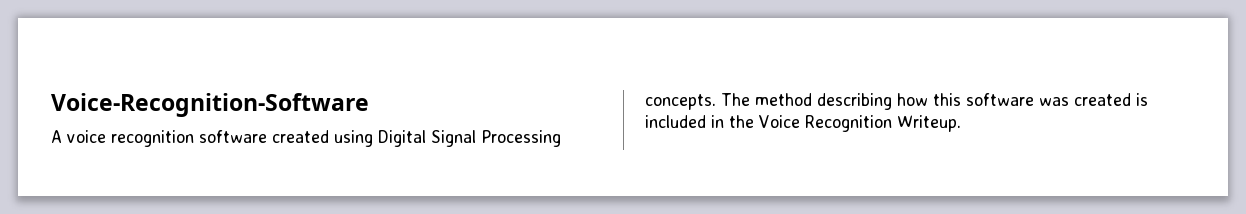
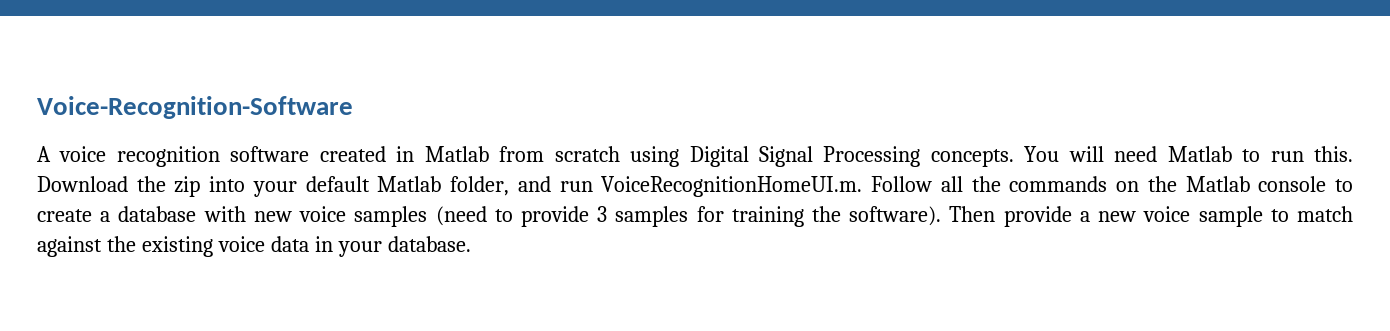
- A voice recognition software created using Digital Signal Processing concepts.
+ A voice recognition software created in Matlab from scratch using Digital Signal Processing concepts.
- The method describing how this software was created is included in the Voice Recognition Writeup.
+ You will need Matlab to run this. Download the zip into your default Matlab folder, and run VoiceRecognitionHomeUI.m. Follow all the commands on the Matlab console to create a database with new voice samples (need to provide 3 samples for training the software). Then provide a new voice sample to match against the existing voice data in your database.

